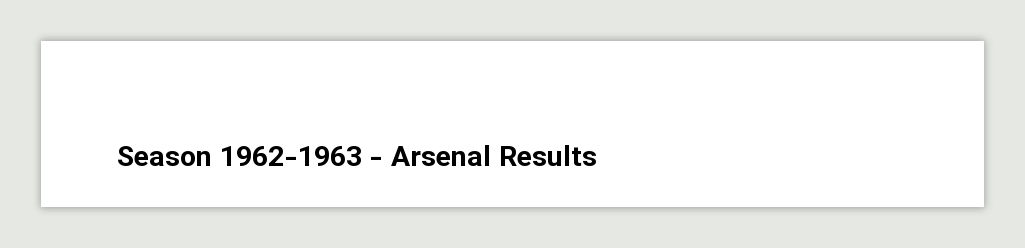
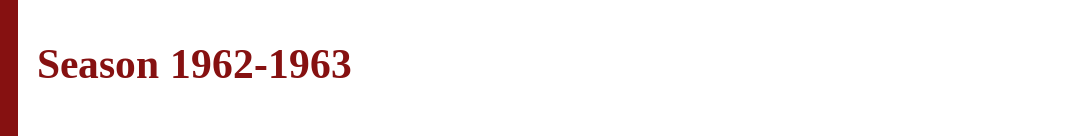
- Season 1962-1963 - Arsenal Results
+ Season 1962-1963

